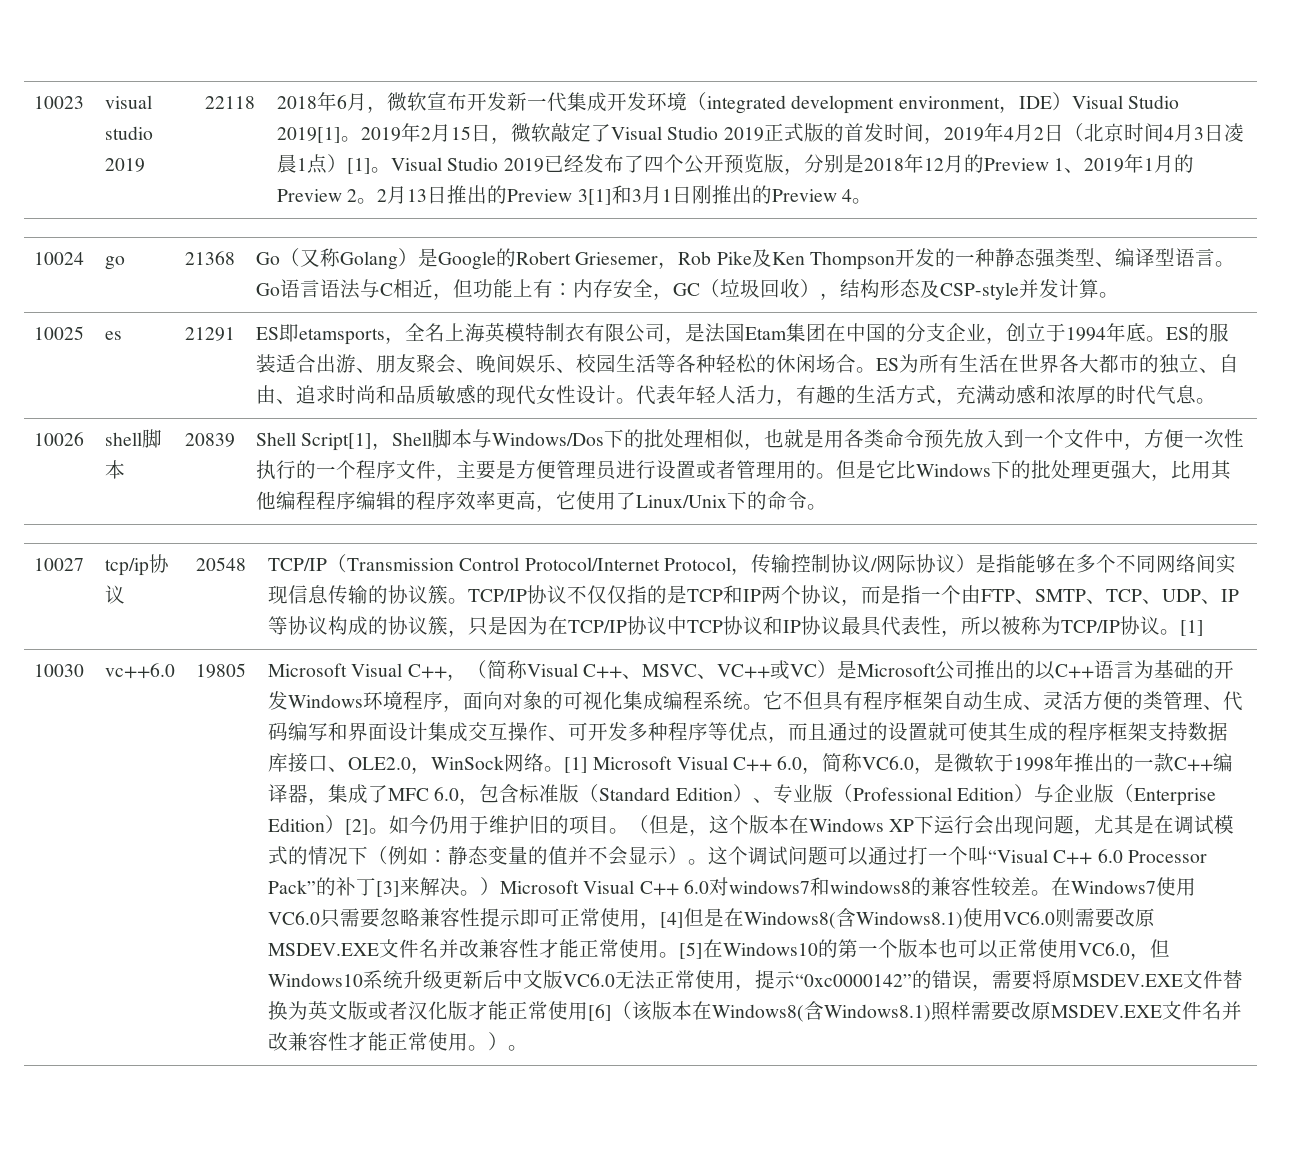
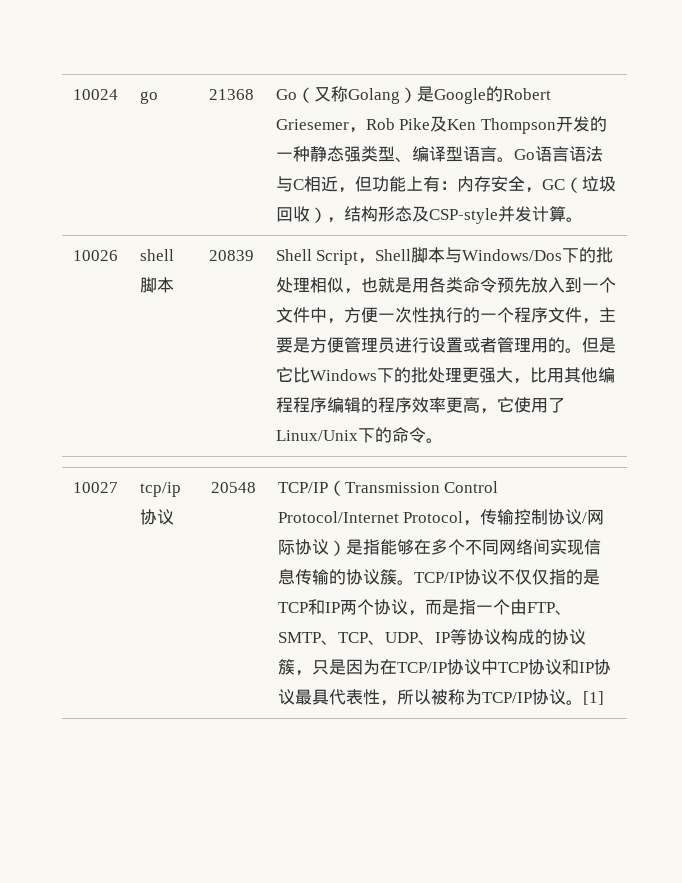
- 10023 | visual studio 2019 | 22118 | 2018年6月，微软宣布开发新一代集成开发环境（integrated development environment，IDE）Visual Studio 2019[1]。2019年2月15日，微软敲定了Visual Studio 2019正式版的首发时间，2019年4月2日（北京时间4月3日凌晨1点）[1]。Visual Studio 2019已经发布了四个公开预览版，分别是2018年12月的Preview 1、2019年1月的Preview 2。2月13日推出的Preview 3[1]和3月1日刚推出的Preview 4。
- 10025 | es | 21291 | ES即etamsports，全名上海英模特制衣有限公司，是法国Etam集团在中国的分支企业，创立于1994年底。ES的服装适合出游、朋友聚会、晚间娱乐、校园生活等各种轻松的休闲场合。ES为所有生活在世界各大都市的独立、自由、追求时尚和品质敏感的现代女性设计。代表年轻人活力，有趣的生活方式，充满动感和浓厚的时代气息。
- Shell Script[1]，Shell脚本与Windows/Dos下的批处理相似，也就是用各类命令预先放入到一个文件中，方便一次性执行的一个程序文件，主要是方便管理员进行设置或者管理用的。
+ Shell Script，Shell脚本与Windows/Dos下的批处理相似，也就是用各类命令预先放入到一个文件中，方便一次性执行的一个程序文件，主要是方便管理员进行设置或者管理用的。
- 10030 | vc++6.0 | 19805 | Microsoft Visual C++，（简称Visual C++、MSVC、VC++或VC）是Microsoft公司推出的以C++语言为基础的开发Windows环境程序，面向对象的可视化集成编程系统。它不但具有程序框架自动生成、灵活方便的类管理、代码编写和界面设计集成交互操作、可开发多种程序等优点，而且通过的设置就可使其生成的程序框架支持数据库接口、OLE2.0，WinSock网络。[1] Microsoft Visual C++ 6.0，简称VC6.0，是微软于1998年推出的一款C++编译器，集成了MFC 6.0，包含标准版（Standard Edition）、专业版（Professional Edition）与企业版（Enterprise Edition）[2]。如今仍用于维护旧的项目。（但是，这个版本在Windows XP下运行会出现问题，尤其是在调试模式的情况下（例如：静态变量的值并不会显示）。这个调试问题可以通过打一个叫“Visual C++ 6.0 Processor Pack”的补丁[3]来解决。）Microsoft Visual C++ 6.0对windows7和windows8的兼容性较差。在Windows7使用VC6.0只需要忽略兼容性提示即可正常使用，[4]但是在Windows8(含Windows8.1)使用VC6.0则需要改原MSDEV.EXE文件名并改兼容性才能正常使用。[5]在Windows10的第一个版本也可以正常使用VC6.0，但Windows10系统升级更新后中文版VC6.0无法正常使用，提示“0xc0000142”的错误，需要将原MSDEV.EXE文件替换为英文版或者汉化版才能正常使用[6]（该版本在Windows8(含Windows8.1)照样需要改原MSDEV.EXE文件名并改兼容性才能正常使用。）。

